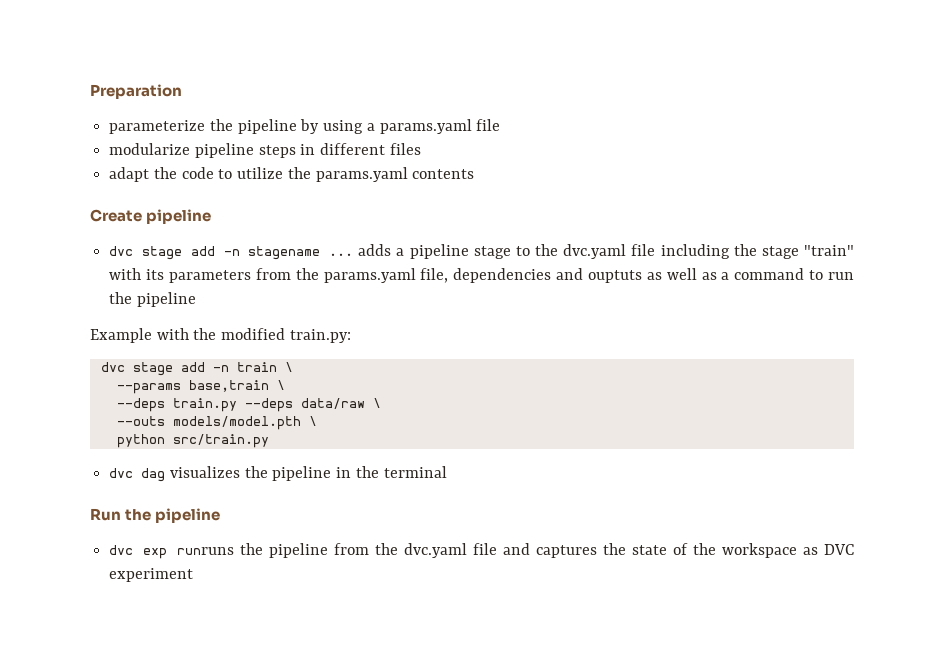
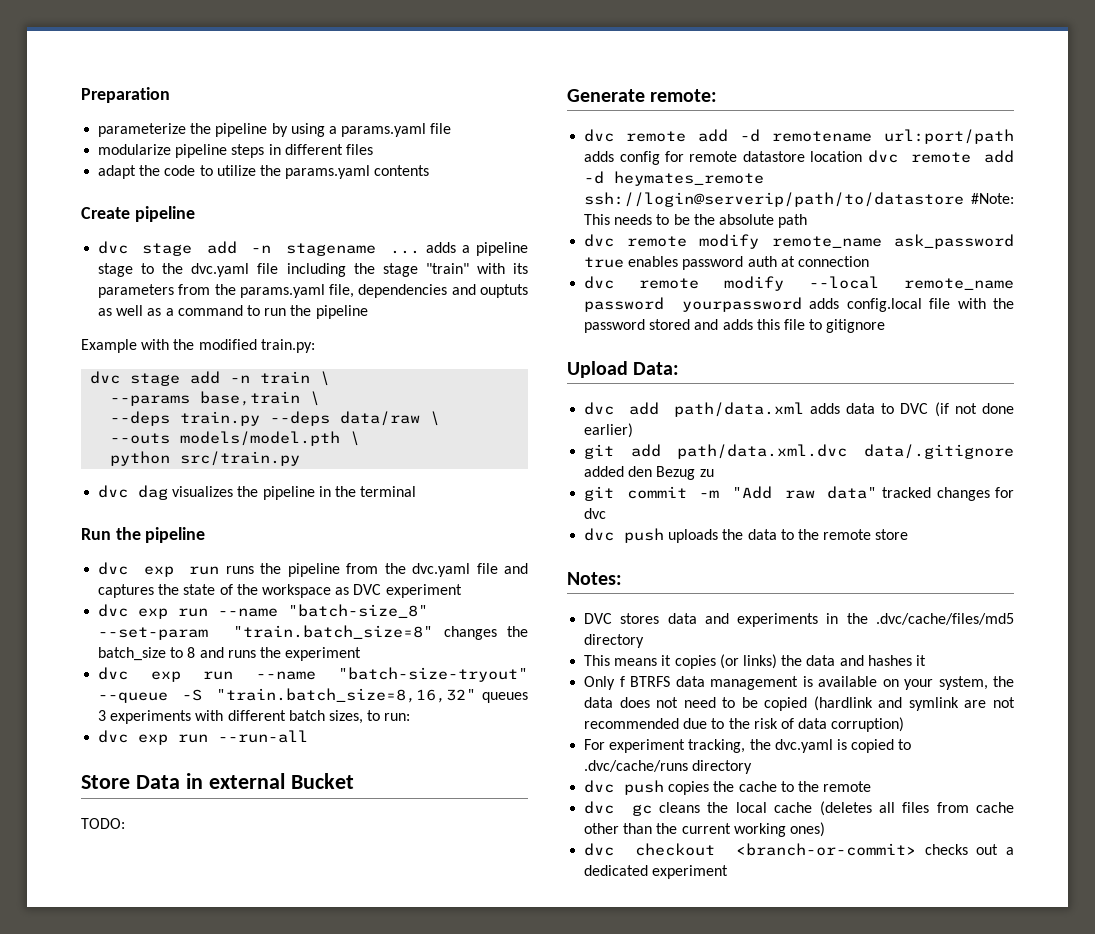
- dvc exp runruns the pipeline from the dvc.yaml file and captures the state of the workspace as DVC experiment
+ dvc exp run runs the pipeline from the dvc.yaml file and captures the state of the workspace as DVC experiment
+ dvc exp run --name "batch-size_8" --set-param "train.batch_size=8" changes the batch_size to 8 and runs the experiment
+ dvc exp run --name "batch-size-tryout" --queue -S "train.batch_size=8,16,32" queues 3 experiments with different batch sizes, to run:
+ dvc exp run --run-all
+ Store Data in external Bucket
+ TODO:
+ Generate remote:
+ dvc remote add -d remotename url:port/path adds config for remote datastore location dvc remote add -d heymates_remote ssh://login@serverip/path/to/datastore #Note: This needs to be the absolute path
+ dvc remote modify remote_name ask_password true enables password auth at connection
+ dvc remote modify --local remote_name password yourpassword adds config.local file with the password stored and adds this file to gitignore
+ Upload Data:
+ dvc add path/data.xml adds data to DVC (if not done earlier)
+ git add path/data.xml.dvc data/.gitignore added den Bezug zu
+ git commit -m "Add raw data" tracked changes for dvc
+ dvc push uploads the data to the remote store
+ Notes:
+ DVC stores data and experiments in the .dvc/cache/files/md5 directory
+ This means it copies (or links) the data and hashes it
+ Only f BTRFS data management is available on your system, the data does not need to be copied (hardlink and symlink are not recommended due to the risk of data corruption)
+ For experiment tracking, the dvc.yaml is copied to .dvc/cache/runs directory
+ dvc push copies the cache to the remote
+ dvc gc cleans the local cache (deletes all files from cache other than the current working ones)
+ dvc checkout <branch-or-commit> checks out a dedicated experiment

